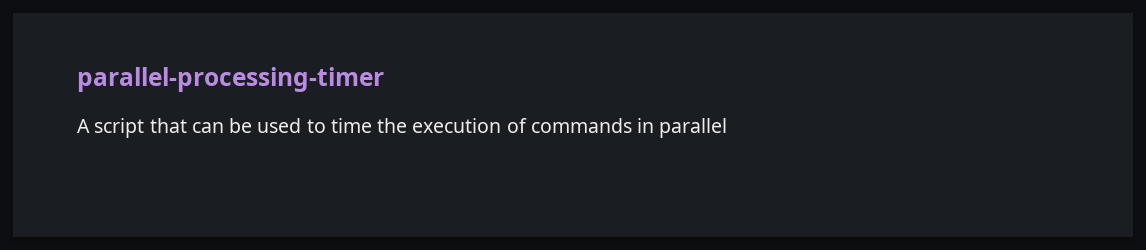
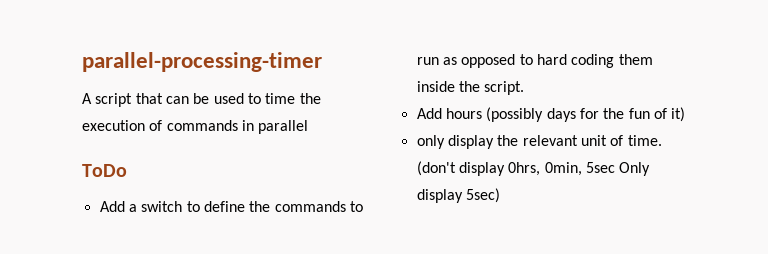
+ ToDo
+ Add a switch to define the commands to run as opposed to hard coding them inside the script.
+ Add hours (possibly days for the fun of it)
+ only display the relevant unit of time. (don't display 0hrs, 0min, 5sec Only display 5sec)

